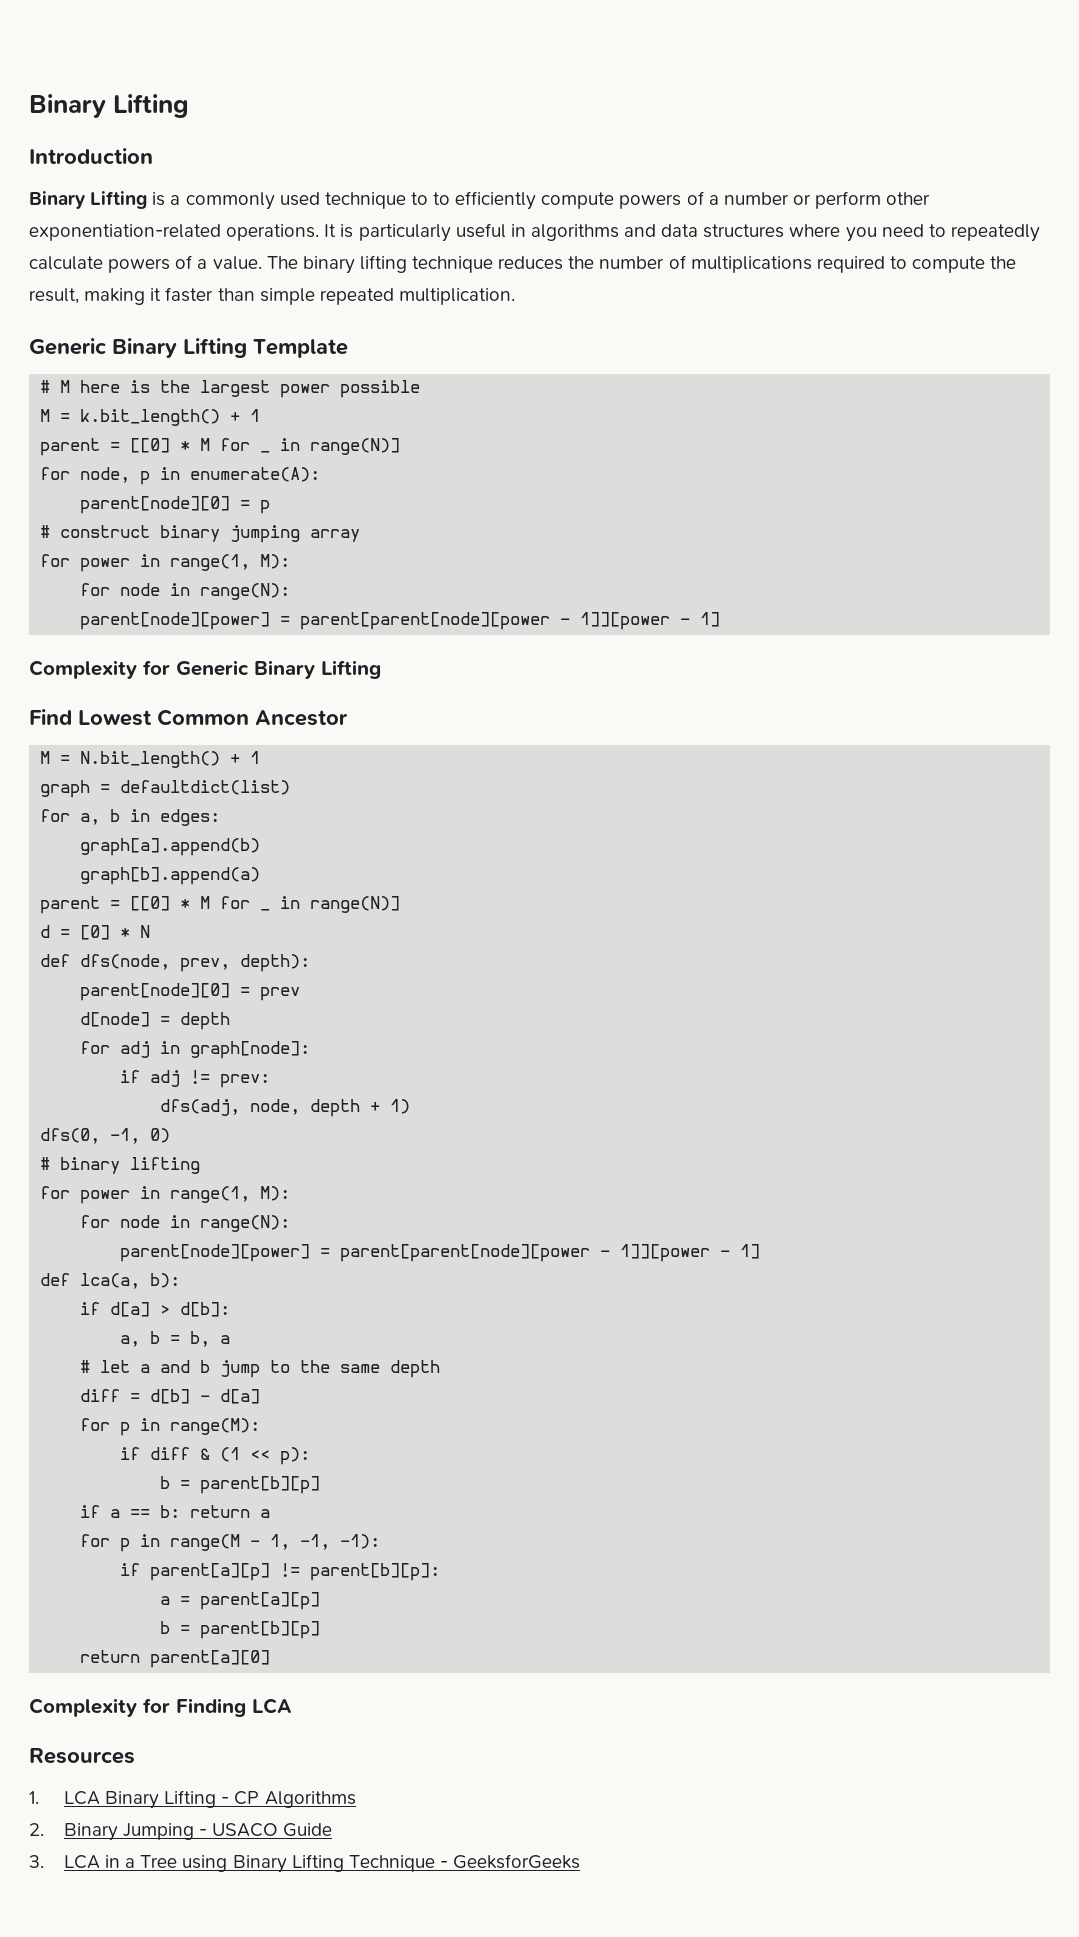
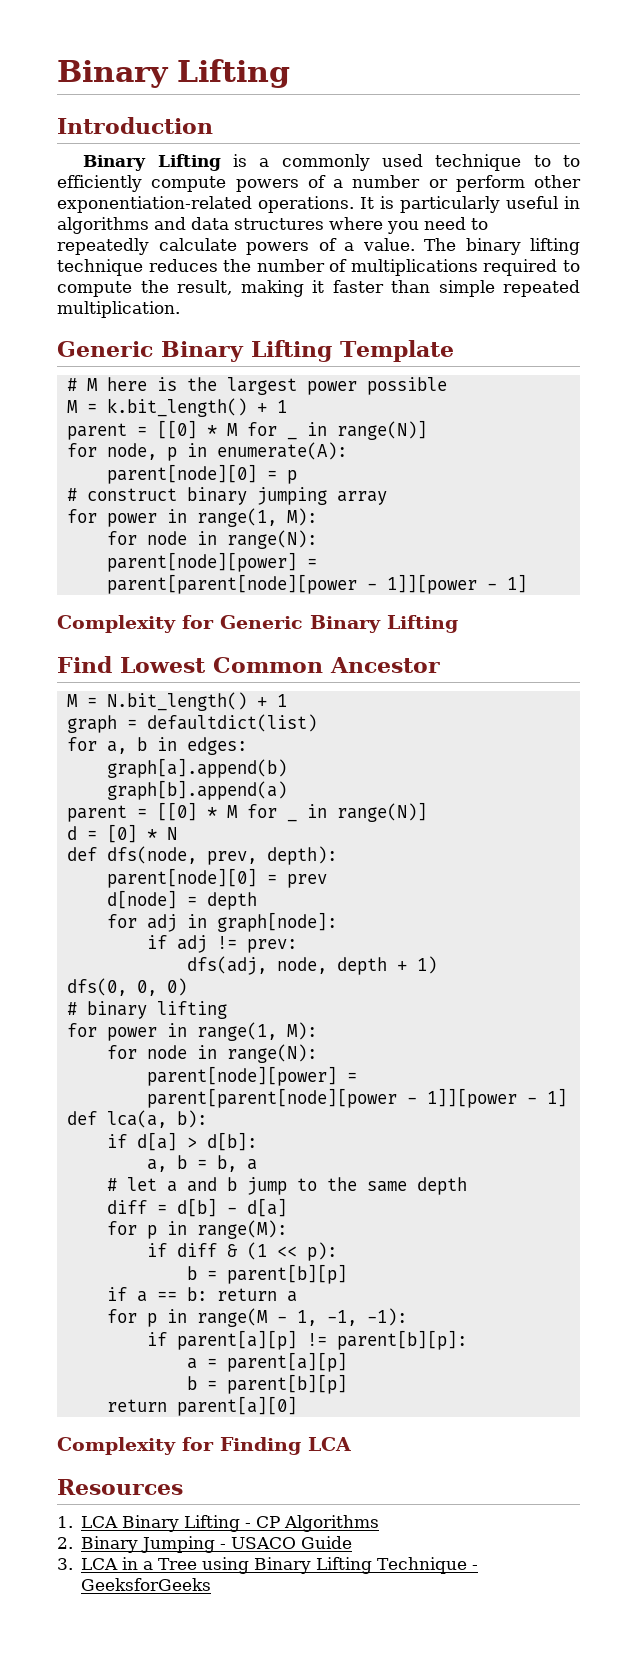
- dfs(0, -1, 0)
+ dfs(0, 0, 0)

